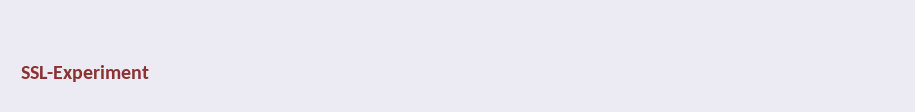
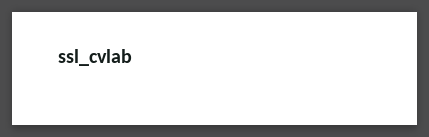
- SSL-Experiment
+ ssl_cvlab

